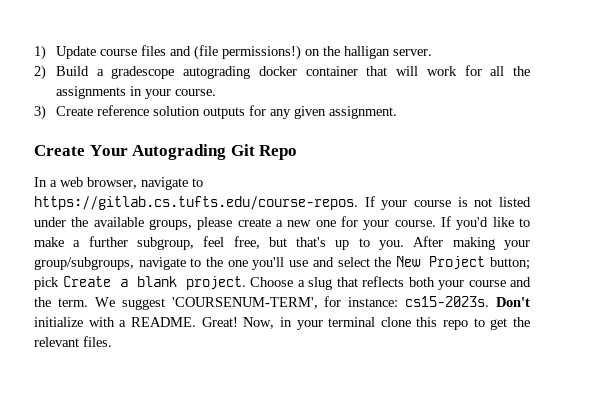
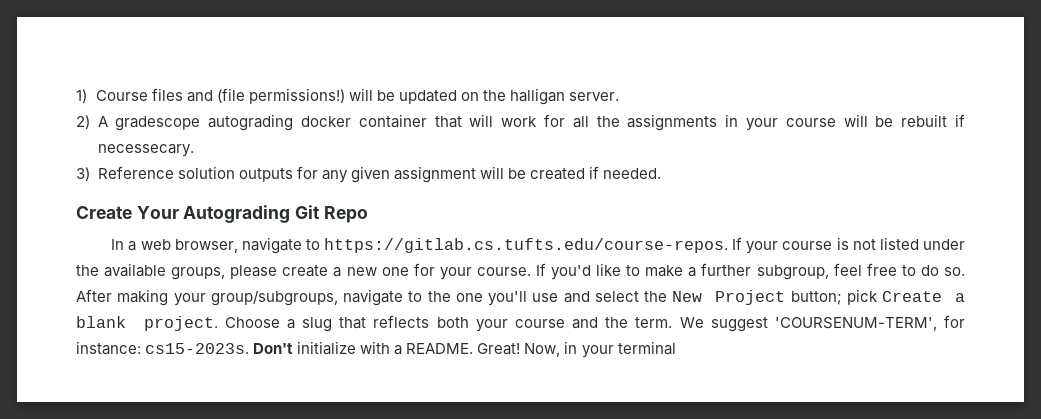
- 1) Update course files and (file permissions!) on the halligan server.
+ 1) Course files and (file permissions!) will be updated on the halligan server.
- 2) Build a gradescope autograding docker container that will work for all the assignments in your course.
+ 2) A gradescope autograding docker container that will work for all the assignments in your course will be rebuilt if necessecary.
- 3) Create reference solution outputs for any given assignment.
+ 3) Reference solution outputs for any given assignment will be created if needed.
- If you'd like to make a further subgroup, feel free, but that's up to you.
+ If you'd like to make a further subgroup, feel free to do so.
- Now, in your terminal clone this repo to get the relevant files.
+ Now, in your terminal

